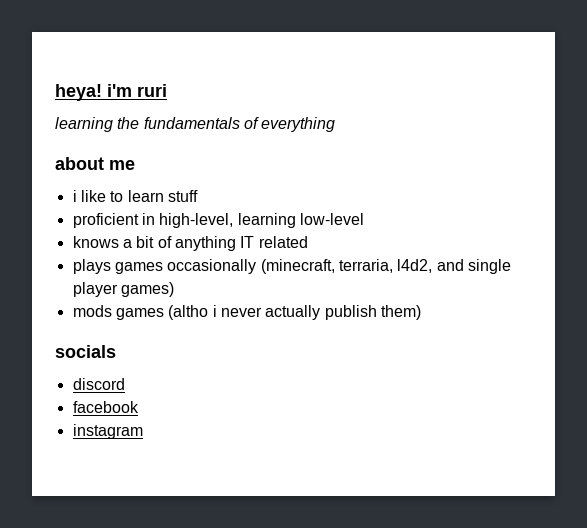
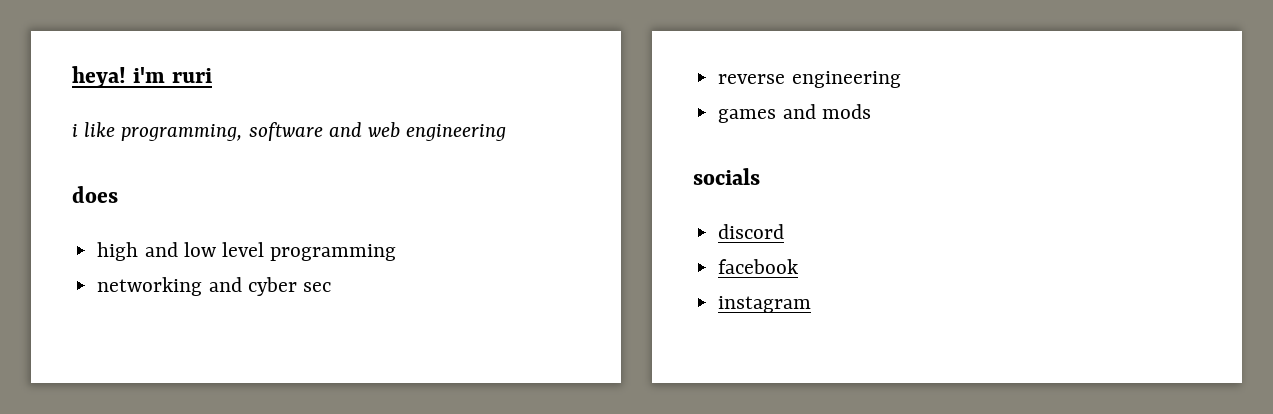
- learning the fundamentals of everything
- about me
- i like to learn stuff
- proficient in high-level, learning low-level
- knows a bit of anything IT related
- plays games occasionally (minecraft, terraria, l4d2, and single player games)
- mods games (altho i never actually publish them)
+ i like programming, software and web engineering
+ does
+ high and low level programming
+ networking and cyber sec
+ reverse engineering
+ games and mods

